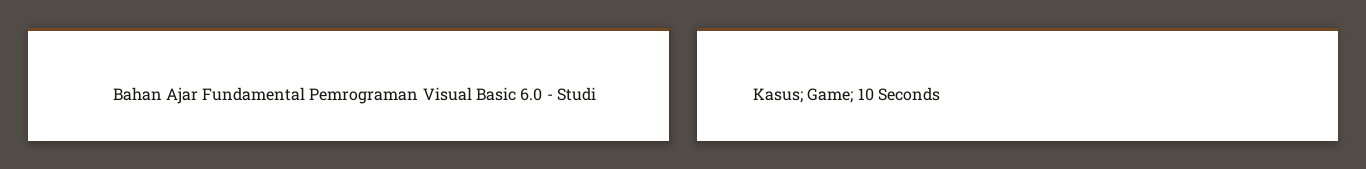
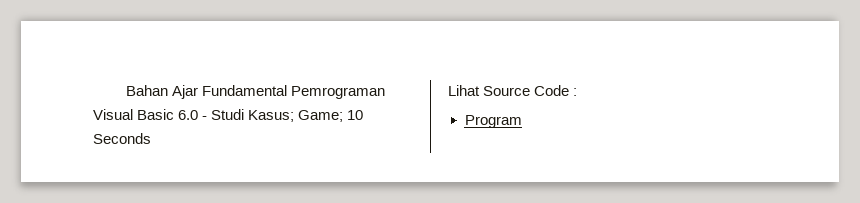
+ Lihat Source Code :
+ Program

